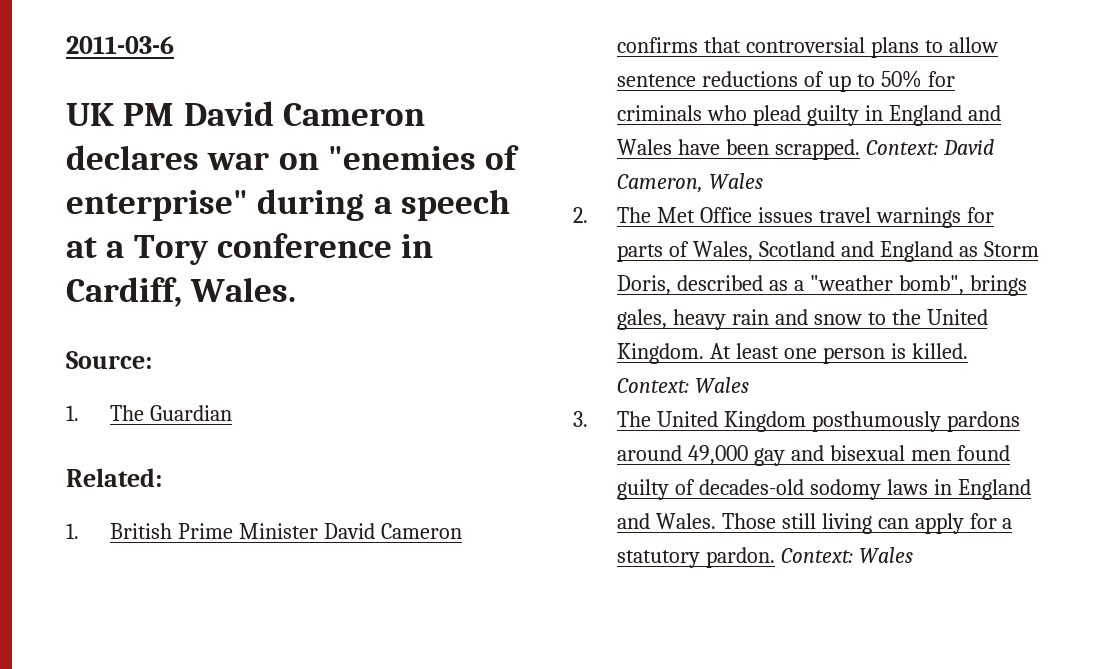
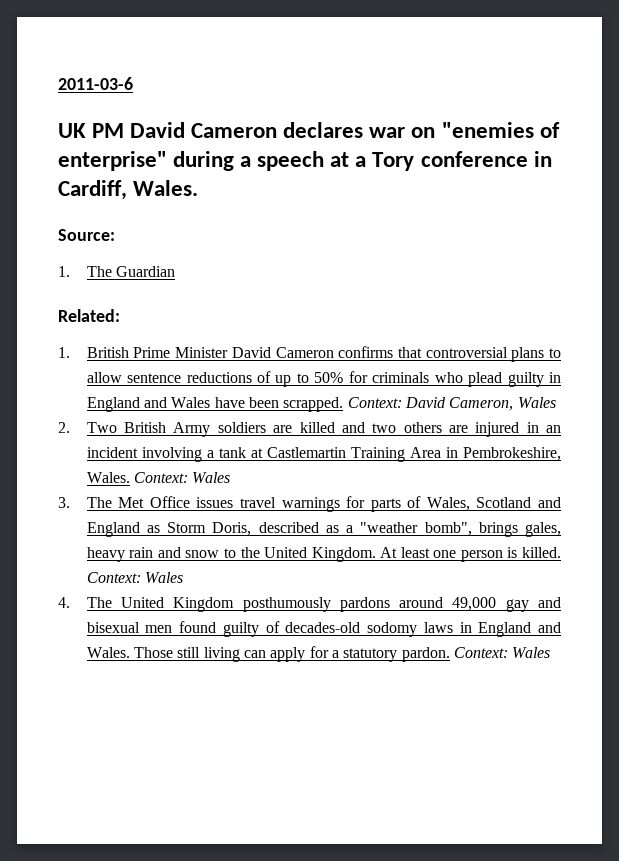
- 2. The Met Office issues travel warnings for parts of Wales, Scotland and England as Storm Doris, described as a "weather bomb", brings gales, heavy rain and snow to the United Kingdom.
+ 2. Two British Army soldiers are killed and two others are injured in an incident involving a tank at Castlemartin Training Area in Pembrokeshire, Wales. Context: Wales
+ 3. The Met Office issues travel warnings for parts of Wales, Scotland and England as Storm Doris, described as a "weather bomb", brings gales, heavy rain and snow to the United Kingdom.
- 3. The United Kingdom posthumously pardons around 49,000 gay and bisexual men found guilty of decades-old sodomy laws in England and Wales.
+ 4. The United Kingdom posthumously pardons around 49,000 gay and bisexual men found guilty of decades-old sodomy laws in England and Wales.

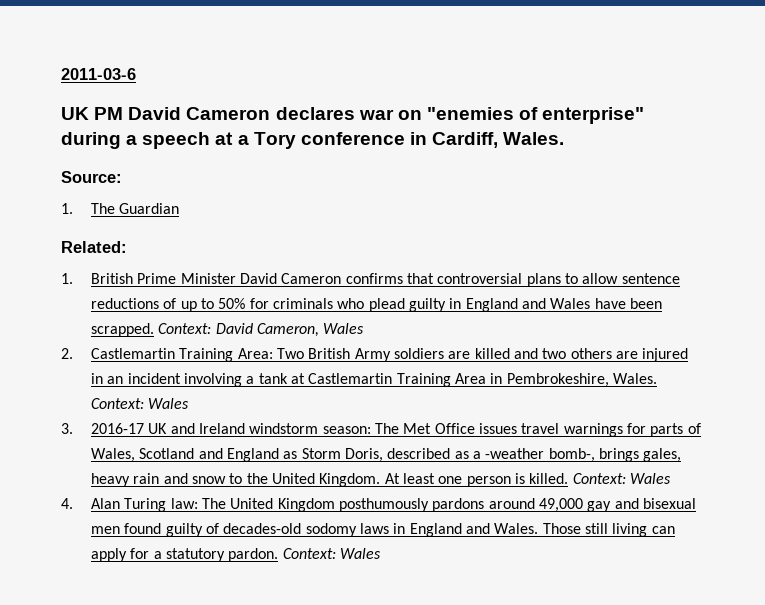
- 2. Two British Army soldiers are killed and two others are injured in an incident involving a tank at Castlemartin Training Area in Pembrokeshire, Wales.
+ 2. Castlemartin Training Area: Two British Army soldiers are killed and two others are injured in an incident involving a tank at Castlemartin Training Area in Pembrokeshire, Wales.
- 3. The Met Office issues travel warnings for parts of Wales, Scotland and England as Storm Doris, described as a "weather bomb", brings gales, heavy rain and snow to the United Kingdom.
+ 3. 2016-17 UK and Ireland windstorm season: The Met Office issues travel warnings for parts of Wales, Scotland and England as Storm Doris, described as a -weather bomb-, brings gales, heavy rain and snow to the United Kingdom.
- 4. The United Kingdom posthumously pardons around 49,000 gay and bisexual men found guilty of decades-old sodomy laws in England and Wales.
+ 4. Alan Turing law: The United Kingdom posthumously pardons around 49,000 gay and bisexual men found guilty of decades-old sodomy laws in England and Wales.

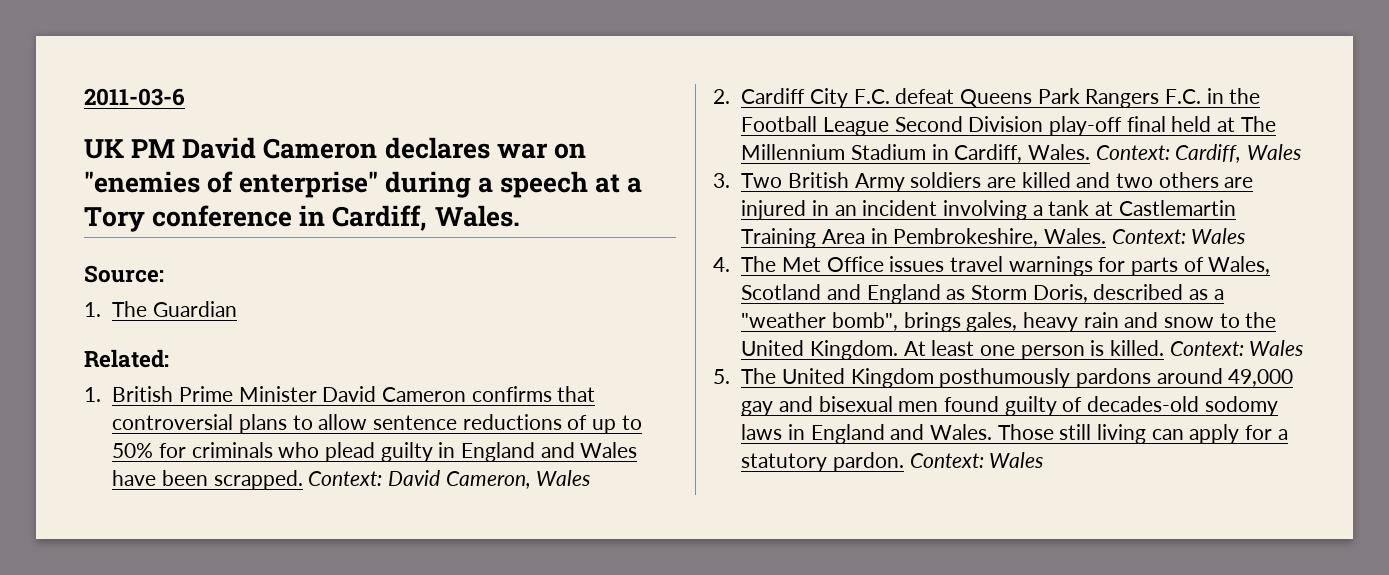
- 2. Castlemartin Training Area: Two British Army soldiers are killed and two others are injured in an incident involving a tank at Castlemartin Training Area in Pembrokeshire, Wales.
+ 2. Cardiff City F.C. defeat Queens Park Rangers F.C. in the Football League Second Division play-off final held at The Millennium Stadium in Cardiff, Wales. Context: Cardiff, Wales
+ 3. Two British Army soldiers are killed and two others are injured in an incident involving a tank at Castlemartin Training Area in Pembrokeshire, Wales.
- 3. 2016-17 UK and Ireland windstorm season: The Met Office issues travel warnings for parts of Wales, Scotland and England as Storm Doris, described as a -weather bomb-, brings gales, heavy rain and snow to the United Kingdom.
+ 4. The Met Office issues travel warnings for parts of Wales, Scotland and England as Storm Doris, described as a "weather bomb", brings gales, heavy rain and snow to the United Kingdom.
- 4. Alan Turing law: The United Kingdom posthumously pardons around 49,000 gay and bisexual men found guilty of decades-old sodomy laws in England and Wales.
+ 5. The United Kingdom posthumously pardons around 49,000 gay and bisexual men found guilty of decades-old sodomy laws in England and Wales.

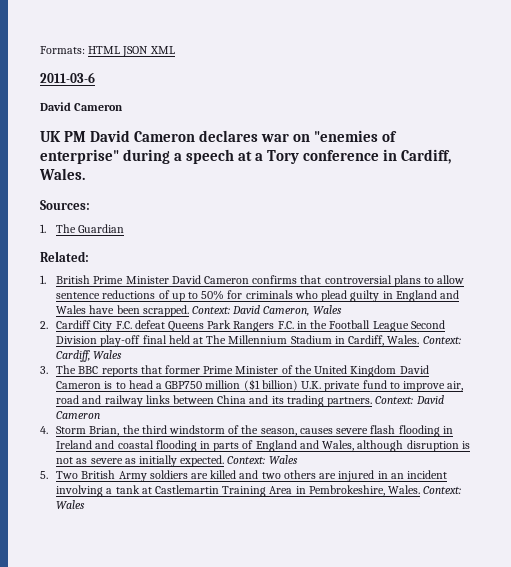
+ Formats: HTML JSON XML
  2011-03-6
+ David Cameron
- Source:
+ Sources:
- 3. Two British Army soldiers are killed and two others are injured in an incident involving a tank at Castlemartin Training Area in Pembrokeshire, Wales.
+ 3. The BBC reports that former Prime Minister of the United Kingdom David Cameron is to head a GBP750 million ($1 billion) U.K. private fund to improve air, road and railway links between China and its trading partners. Context: David Cameron
+ 4. Storm Brian, the third windstorm of the season, causes severe flash flooding in Ireland and coastal flooding in parts of England and Wales, although disruption is not as severe as initially expected. Context: Wales
+ 5. Two British Army soldiers are killed and two others are injured in an incident involving a tank at Castlemartin Training Area in Pembrokeshire, Wales.
- 4. The Met Office issues travel warnings for parts of Wales, Scotland and England as Storm Doris, described as a "weather bomb", brings gales, heavy rain and snow to the United Kingdom. At least one person is killed. Context: Wales
- 5. The United Kingdom posthumously pardons around 49,000 gay and bisexual men found guilty of decades-old sodomy laws in England and Wales. Those still living can apply for a statutory pardon. Context: Wales

